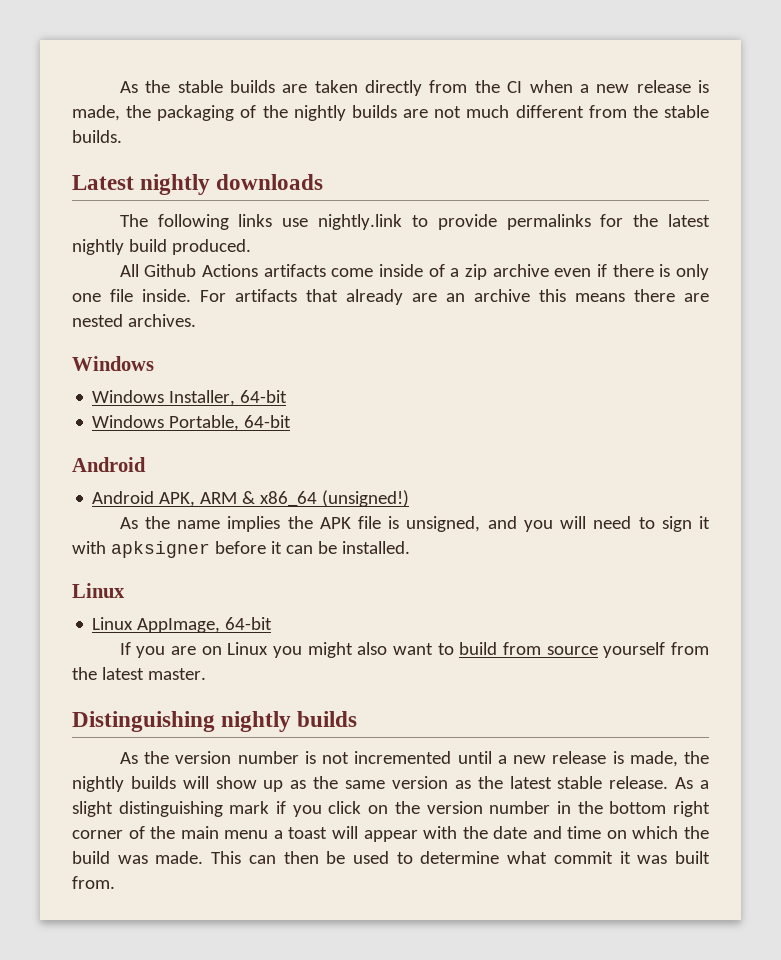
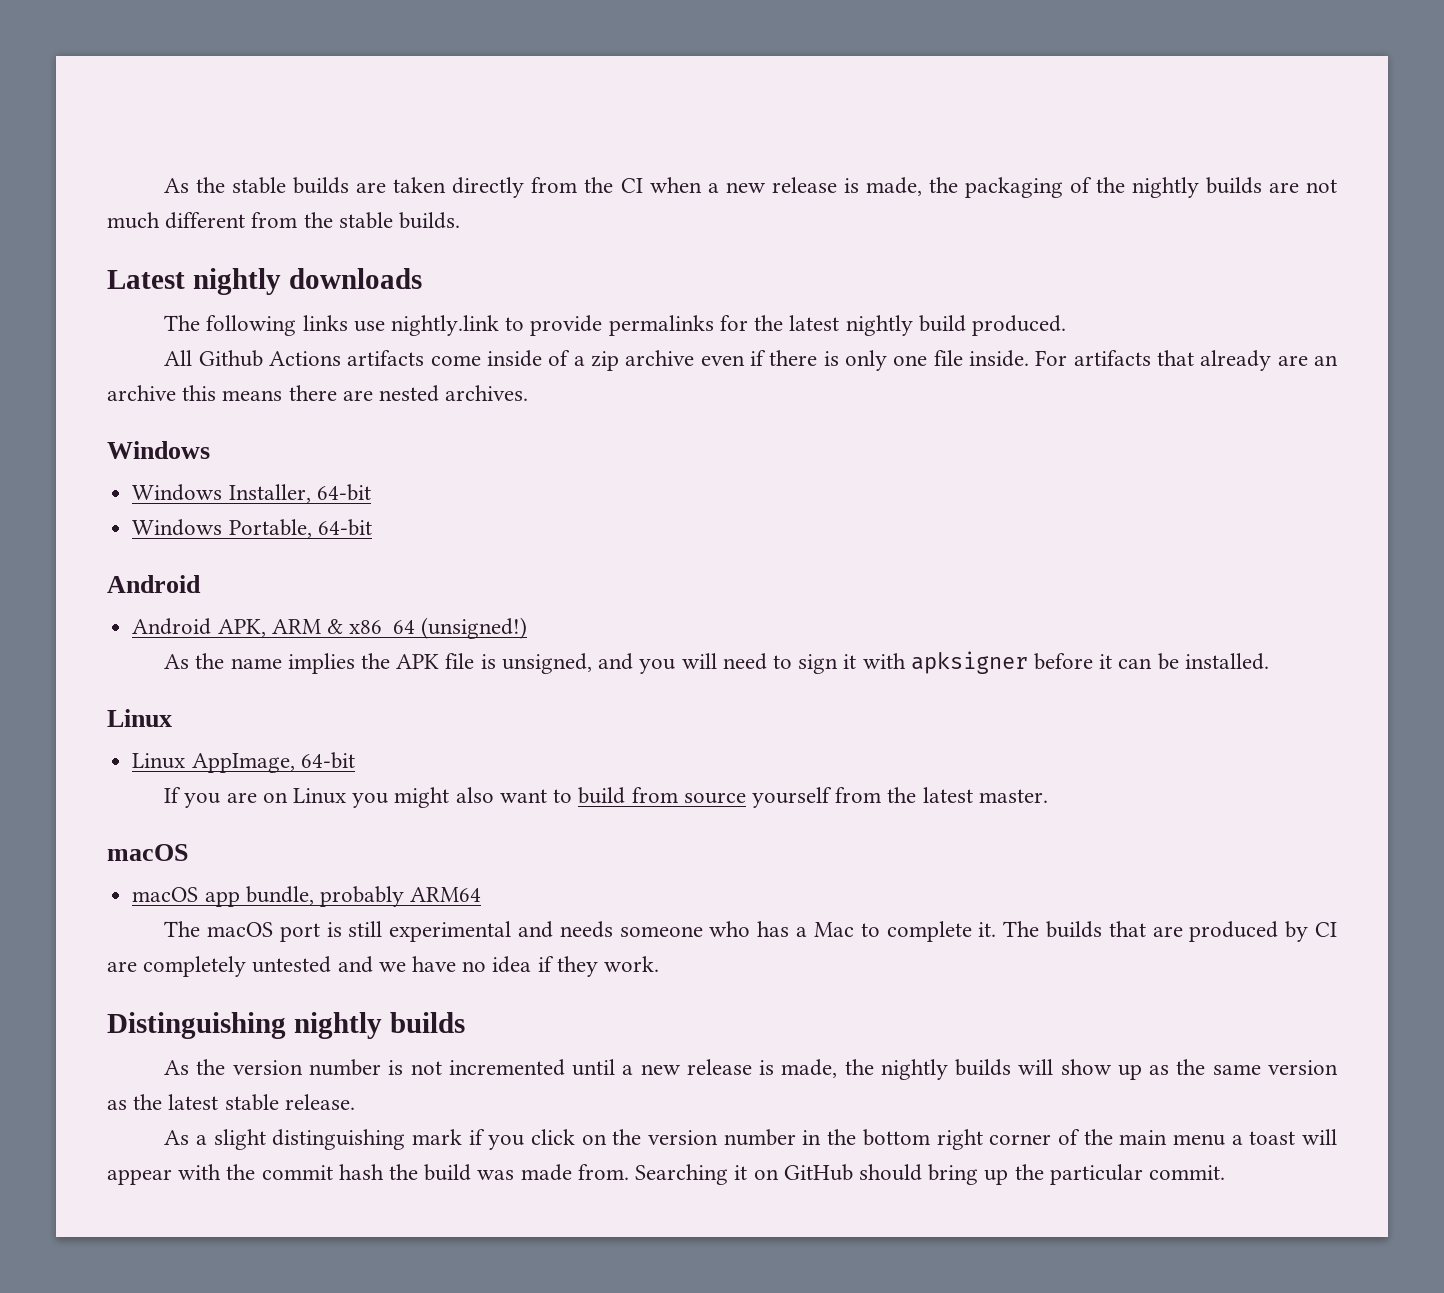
  If you are on Linux you might also want to build from source yourself from the latest master.
+ macOS
+ macOS app bundle, probably ARM64
+ The macOS port is still experimental and needs someone who has a Mac to complete it. The builds that are produced by CI are completely untested and we have no idea if they work.
- As the version number is not incremented until a new release is made, the nightly builds will show up as the same version as the latest stable release. As a slight distinguishing mark if you click on the version number in the bottom right corner of the main menu a toast will appear with the date and time on which the build was made. This can then be used to determine what commit it was built from.
+ As the version number is not incremented until a new release is made, the nightly builds will show up as the same version as the latest stable release.
+ As a slight distinguishing mark if you click on the version number in the bottom right corner of the main menu a toast will appear with the commit hash the build was made from. Searching it on GitHub should bring up the particular commit.

